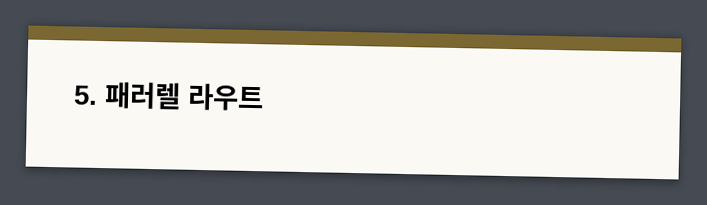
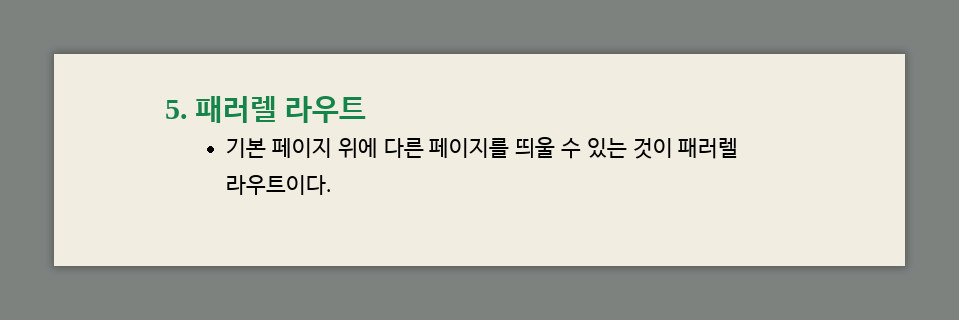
+ 기본 페이지 위에 다른 페이지를 띄울 수 있는 것이 패러렐 라우트이다.

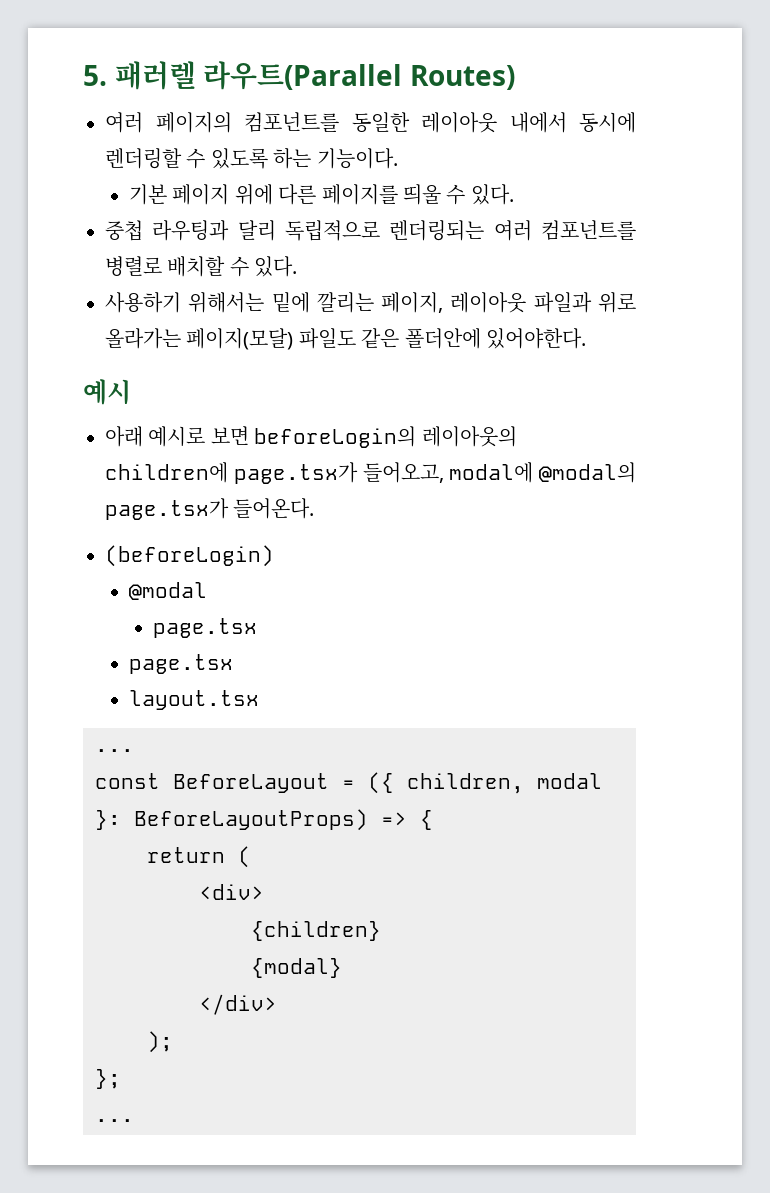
- 5. 패러렐 라우트
+ 5. 패러렐 라우트(Parallel Routes)
+ 여러 페이지의 컴포넌트를 동일한 레이아웃 내에서 동시에 렌더링할 수 있도록 하는 기능이다.
- 기본 페이지 위에 다른 페이지를 띄울 수 있는 것이 패러렐 라우트이다.
+ 기본 페이지 위에 다른 페이지를 띄울 수 있다.
+ 중첩 라우팅과 달리 독립적으로 렌더링되는 여러 컴포넌트를 병렬로 배치할 수 있다.
+ 사용하기 위해서는 밑에 깔리는 페이지, 레이아웃 파일과 위로 올라가는 페이지(모달) 파일도 같은 폴더안에 있어야한다.
+ 예시
+ 아래 예시로 보면 beforeLogin의 레이아웃의 children에 page.tsx가 들어오고, modal에 @modal의 page.tsx가 들어온다.
+ (beforeLogin)
+ @modal
+ page.tsx
+ page.tsx
+ layout.tsx
+ ...
+ const BeforeLayout = ({ children, modal }: BeforeLayoutProps) => {
+ return (
+ <div>
+ {children}
+ {modal}
+ </div>
+ );
+ };
+ ...

